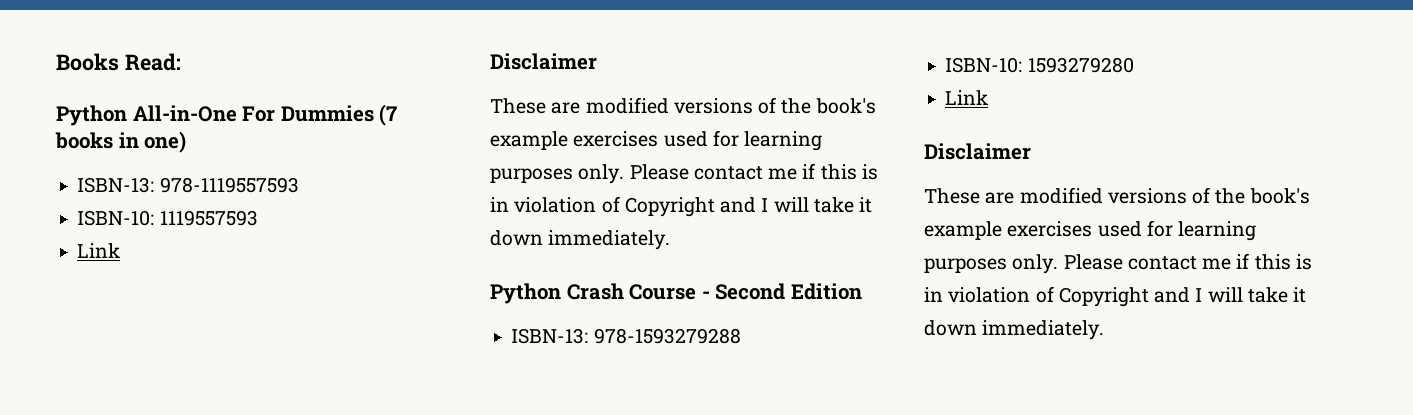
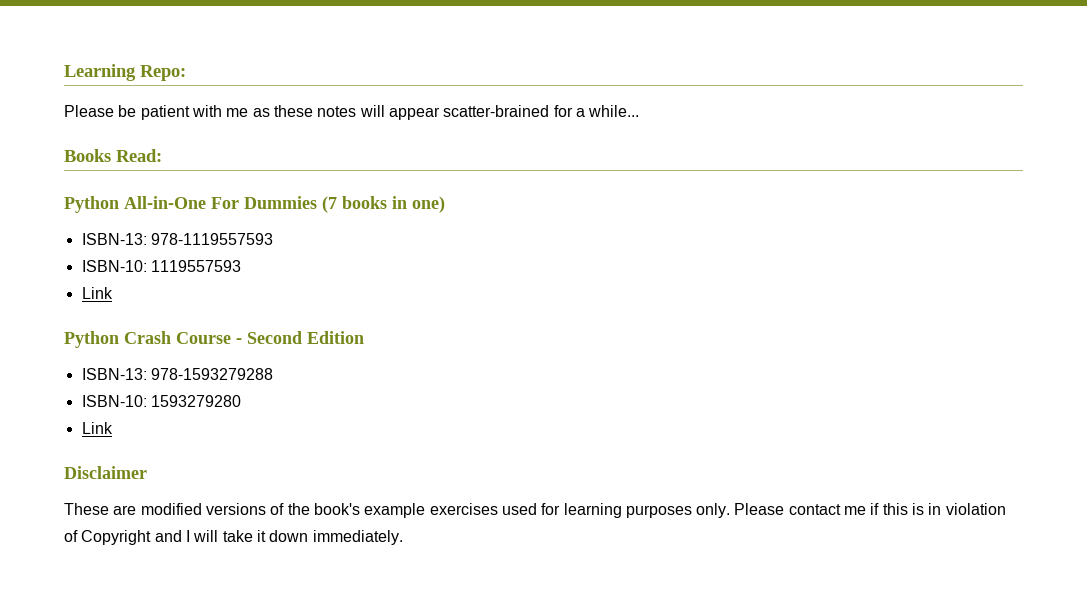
+ Learning Repo:
+ Please be patient with me as these notes will appear scatter-brained for a while...
  ISBN-10: 1119557593
  Link
- Disclaimer
- These are modified versions of the book's example exercises used for learning purposes only. Please contact me if this is in violation of Copyright and I will take it down immediately.

